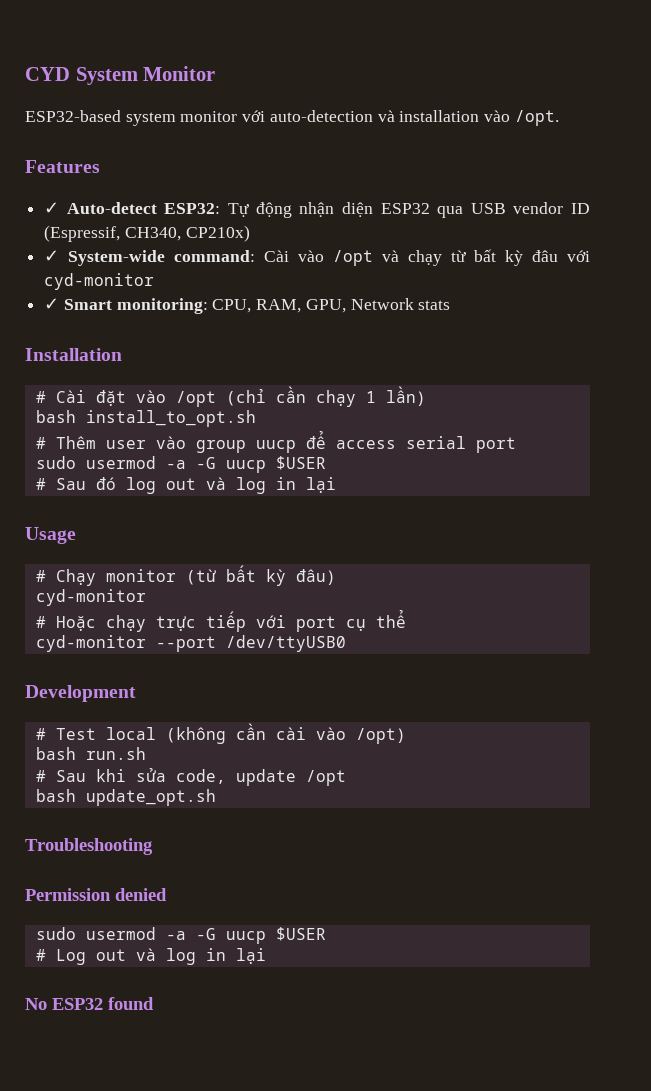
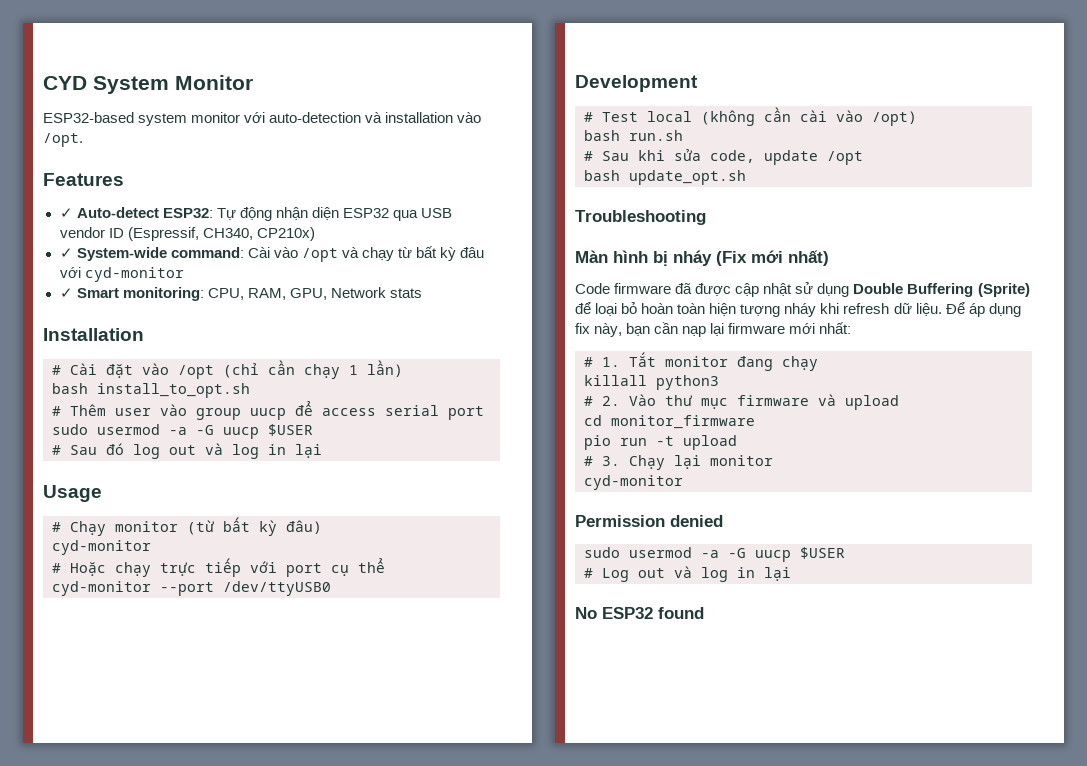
+ Màn hình bị nháy (Fix mới nhất)
+ Code firmware đã được cập nhật sử dụng Double Buffering (Sprite) để loại bỏ hoàn toàn hiện tượng nháy khi refresh dữ liệu. Để áp dụng fix này, bạn cần nạp lại firmware mới nhất:
+ # 1. Tắt monitor đang chạy
+ killall python3
+ # 2. Vào thư mục firmware và upload
+ cd monitor_firmware
+ pio run -t upload
+ # 3. Chạy lại monitor
+ cyd-monitor

